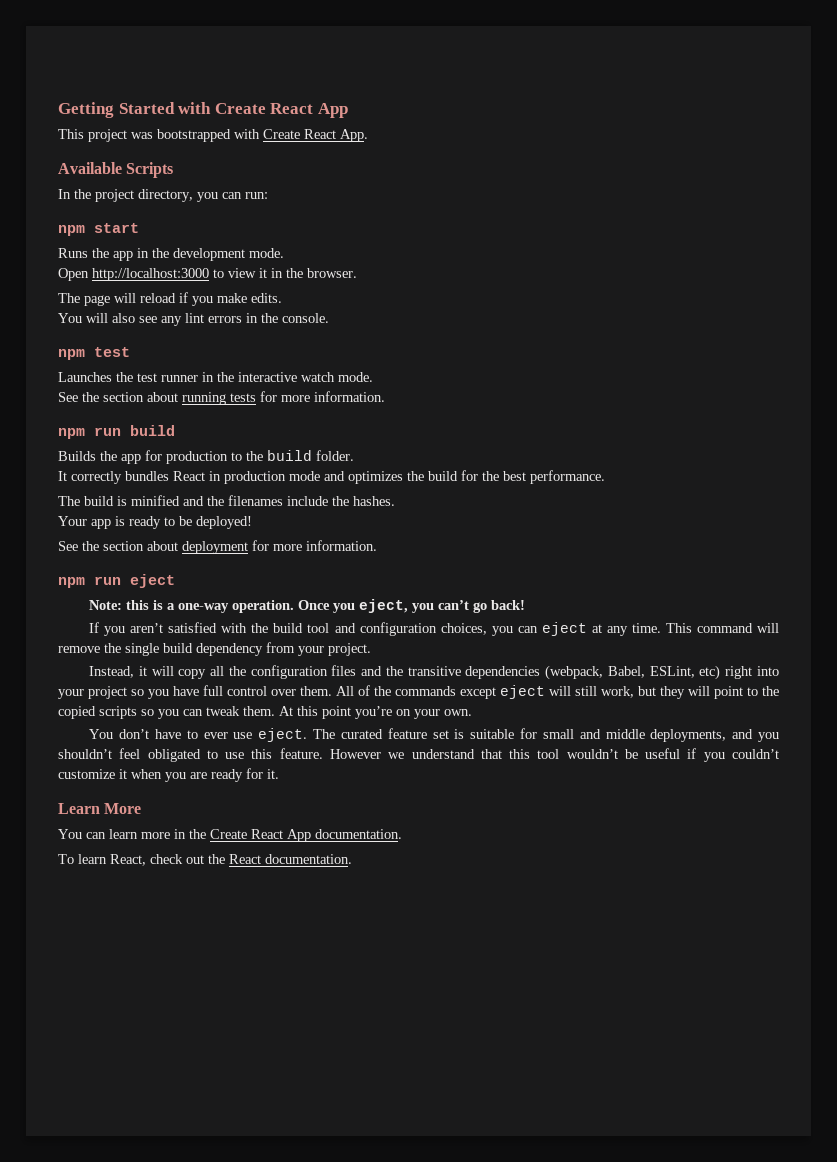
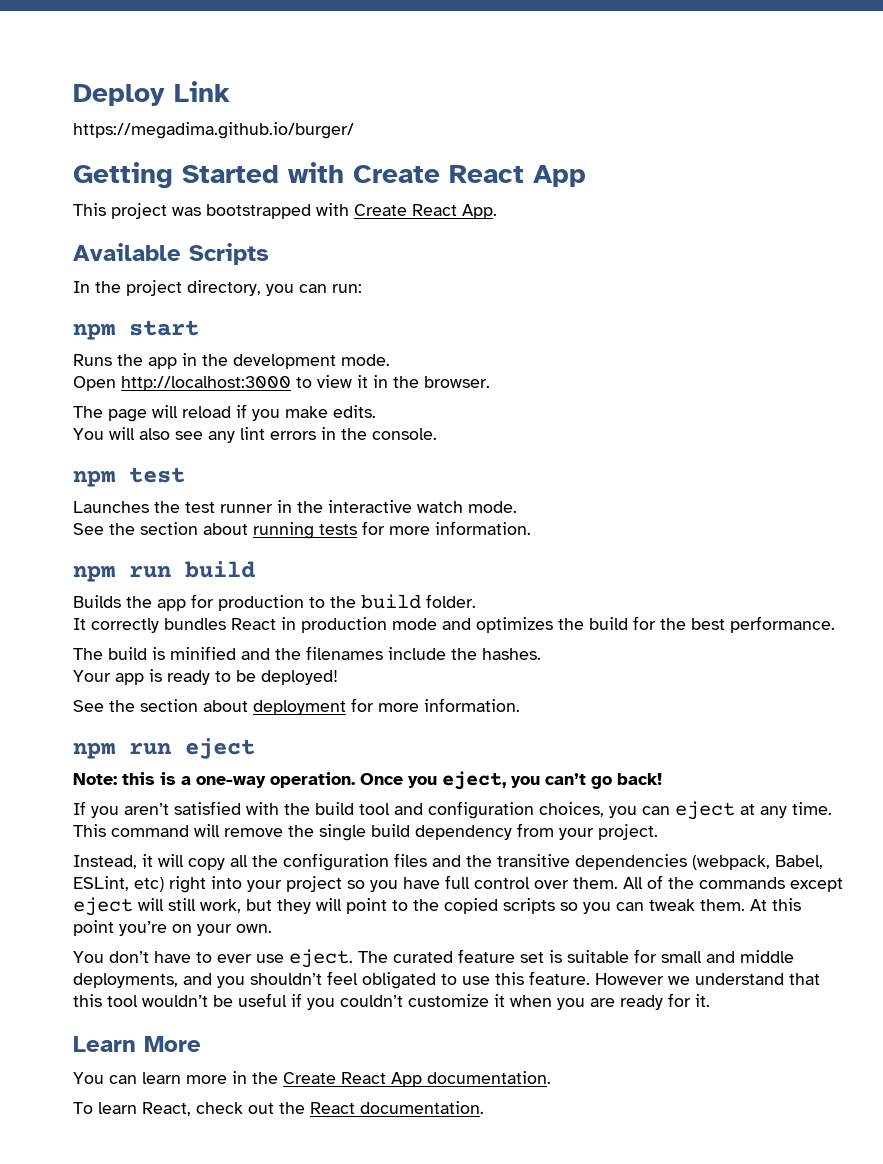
+ Deploy Link
+ https://megadima.github.io/burger/

